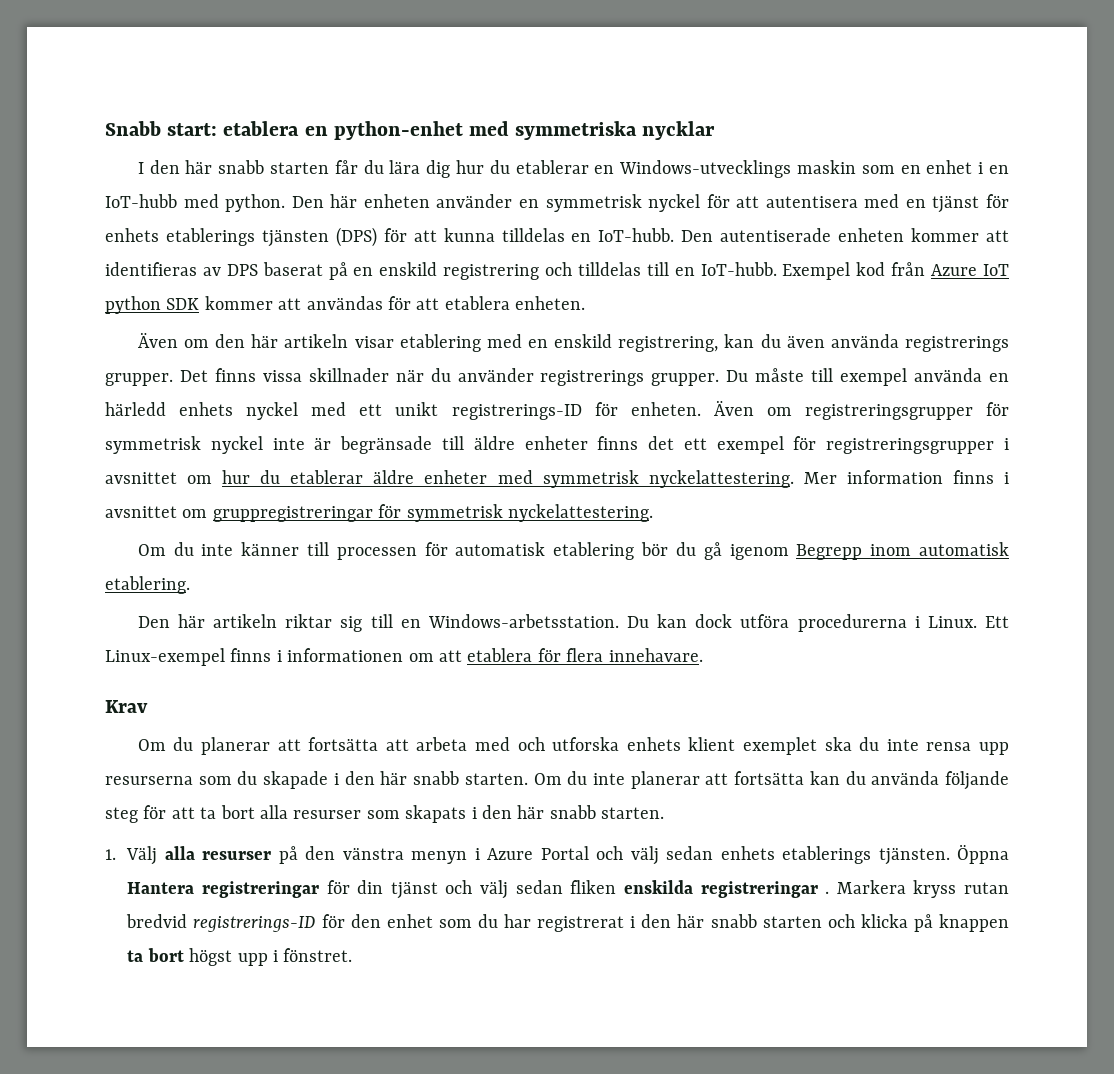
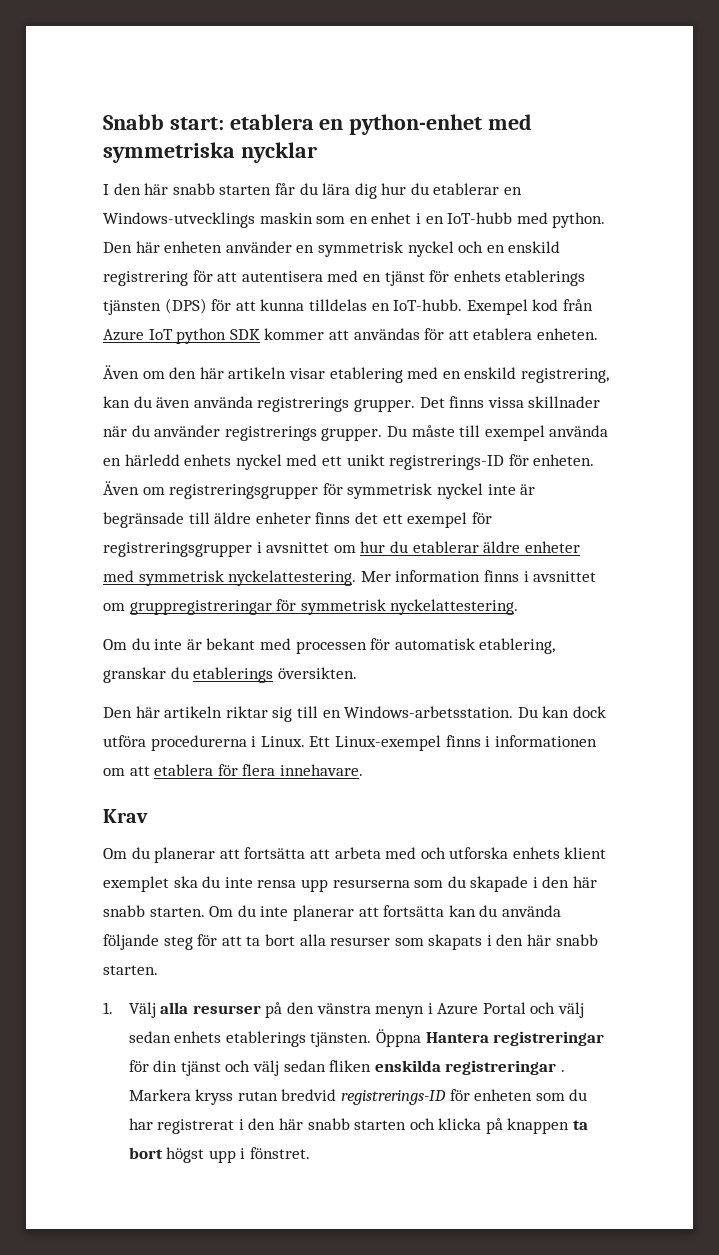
- Den här enheten använder en symmetrisk nyckel för att autentisera med en tjänst för enhets etablerings tjänsten (DPS) för att kunna tilldelas en IoT-hubb.
+ Den här enheten använder en symmetrisk nyckel och en enskild registrering för att autentisera med en tjänst för enhets etablerings tjänsten (DPS) för att kunna tilldelas en IoT-hubb.
- Den autentiserade enheten kommer att identifieras av DPS baserat på en enskild registrering och tilldelas till en IoT-hubb.
- Om du inte känner till processen för automatisk etablering bör du gå igenom Begrepp inom automatisk etablering.
+ Om du inte är bekant med processen för automatisk etablering, granskar du etablerings översikten.
- Markera kryss rutan bredvid registrerings-ID för den enhet som du har registrerat i den här snabb starten och klicka på knappen ta bort högst upp i fönstret.
+ Markera kryss rutan bredvid registrerings-ID för enheten som du har registrerat i den här snabb starten och klicka på knappen ta bort högst upp i fönstret.

